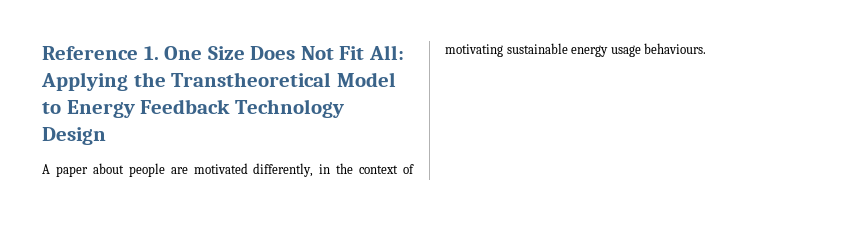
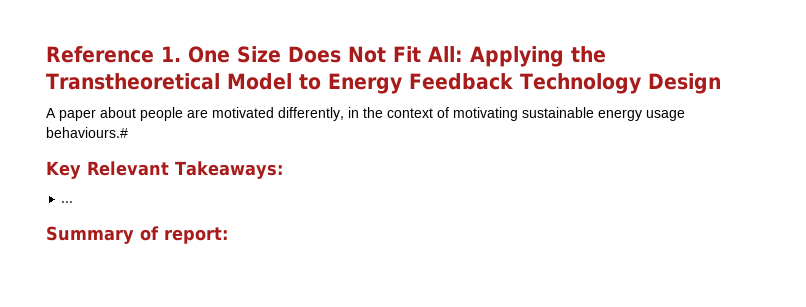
- A paper about people are motivated differently, in the context of motivating sustainable energy usage behaviours.
+ A paper about people are motivated differently, in the context of motivating sustainable energy usage behaviours.#
+ Key Relevant Takeaways:
+ ...
+ Summary of report:

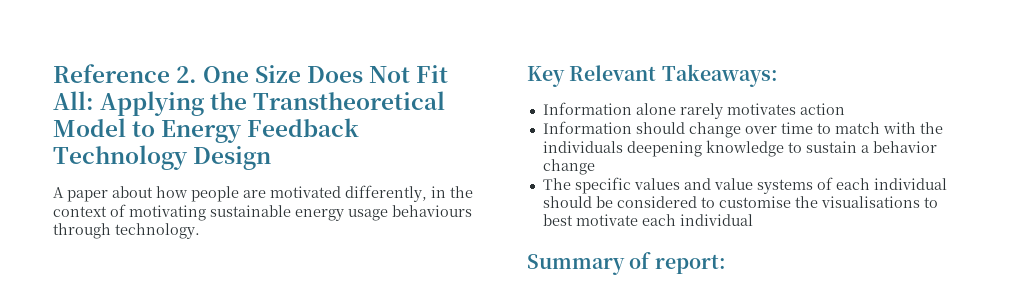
- Reference 1. One Size Does Not Fit All: Applying the Transtheoretical Model to Energy Feedback Technology Design
+ Reference 2. One Size Does Not Fit All: Applying the Transtheoretical Model to Energy Feedback Technology Design
- A paper about people are motivated differently, in the context of motivating sustainable energy usage behaviours.#
+ A paper about how people are motivated differently, in the context of motivating sustainable energy usage behaviours through technology.
- ...
+ Information alone rarely motivates action
+ Information should change over time to match with the individuals deepening knowledge to sustain a behavior change
+ The specific values and value systems of each individual should be considered to customise the visualisations to best motivate each individual

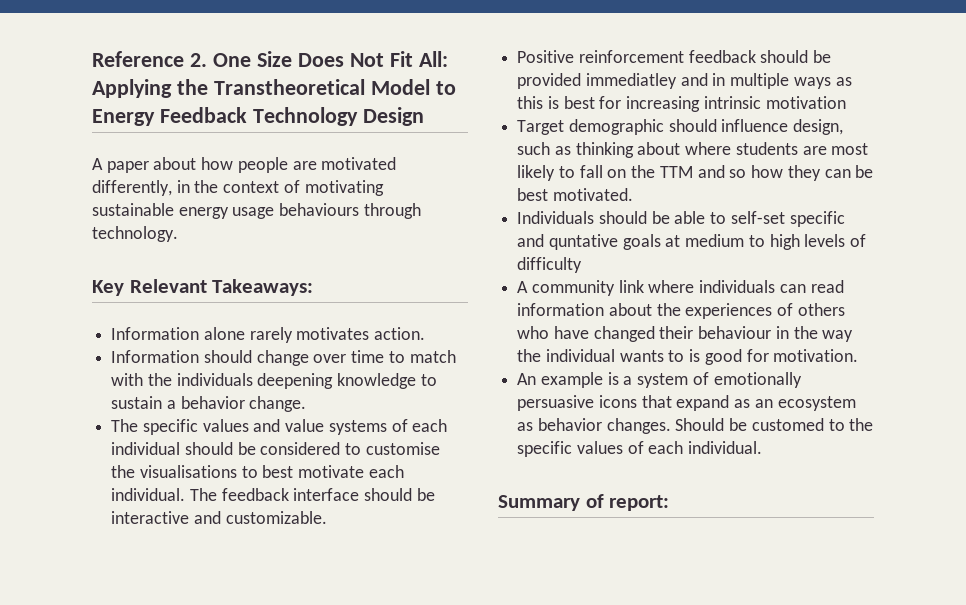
- Information alone rarely motivates action
+ Information alone rarely motivates action.
- Information should change over time to match with the individuals deepening knowledge to sustain a behavior change
+ Information should change over time to match with the individuals deepening knowledge to sustain a behavior change.
- The specific values and value systems of each individual should be considered to customise the visualisations to best motivate each individual
+ The specific values and value systems of each individual should be considered to customise the visualisations to best motivate each individual. The feedback interface should be interactive and customizable.
+ Positive reinforcement feedback should be provided immediatley and in multiple ways as this is best for increasing intrinsic motivation
+ Target demographic should influence design, such as thinking about where students are most likely to fall on the TTM and so how they can be best motivated.
+ Individuals should be able to self-set specific and quntative goals at medium to high levels of difficulty
+ A community link where individuals can read information about the experiences of others who have changed their behaviour in the way the individual wants to is good for motivation.
+ An example is a system of emotionally persuasive icons that expand as an ecosystem as behavior changes. Should be customed to the specific values of each individual.

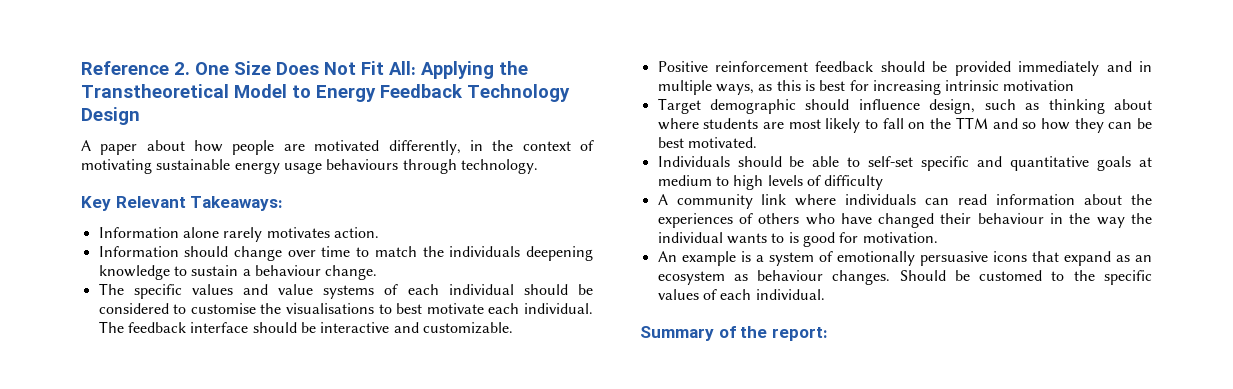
- Information should change over time to match with the individuals deepening knowledge to sustain a behavior change.
+ Information should change over time to match the individuals deepening knowledge to sustain a behaviour change.
- Positive reinforcement feedback should be provided immediatley and in multiple ways as this is best for increasing intrinsic motivation
+ Positive reinforcement feedback should be provided immediately and in multiple ways, as this is best for increasing intrinsic motivation
- Individuals should be able to self-set specific and quntative goals at medium to high levels of difficulty
+ Individuals should be able to self-set specific and quantitative goals at medium to high levels of difficulty
- An example is a system of emotionally persuasive icons that expand as an ecosystem as behavior changes.
+ An example is a system of emotionally persuasive icons that expand as an ecosystem as behaviour changes.
- Summary of report:
+ Summary of the report:

